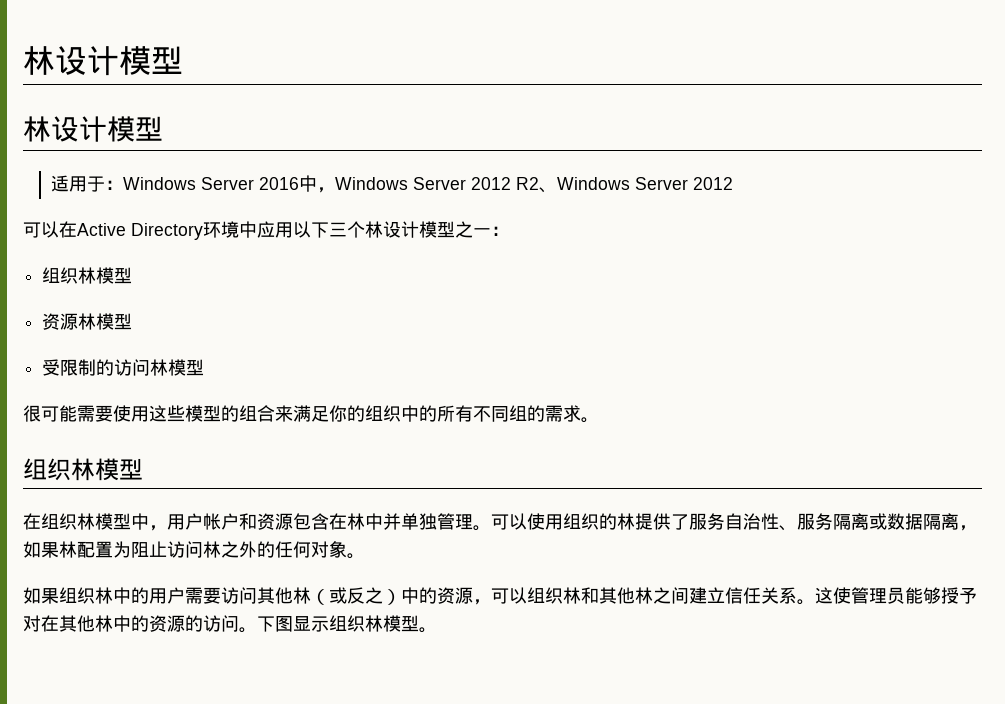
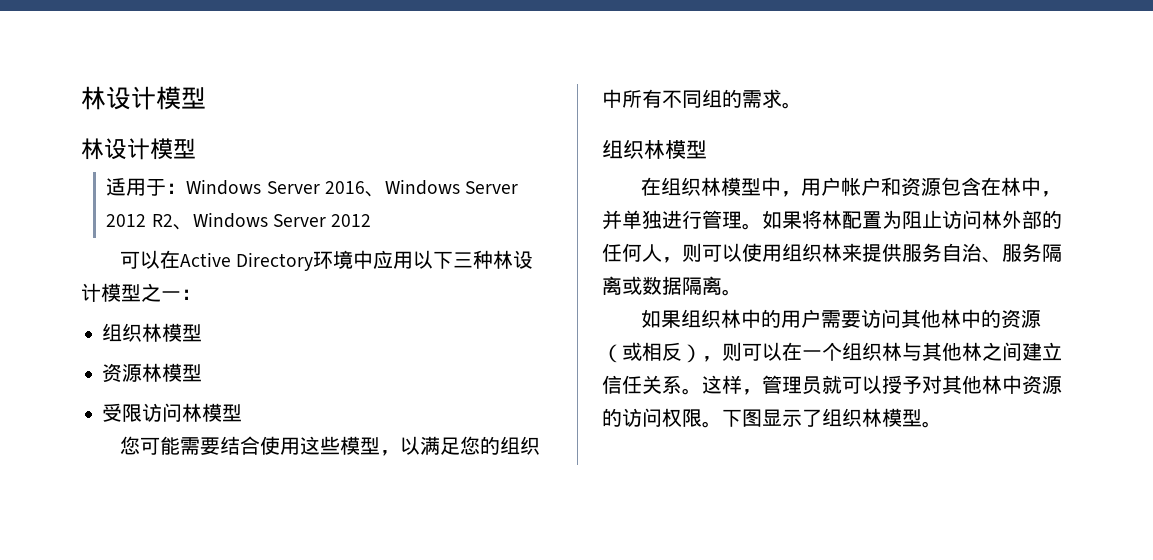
- 适用于：Windows Server 2016中，Windows Server 2012 R2、Windows Server 2012
+ 适用于：Windows Server 2016、Windows Server 2012 R2、Windows Server 2012
- 可以在Active Directory环境中应用以下三个林设计模型之一：
+ 可以在Active Directory环境中应用以下三种林设计模型之一：
- 受限制的访问林模型
+ 受限访问林模型
- 很可能需要使用这些模型的组合来满足你的组织中的所有不同组的需求。
+ 您可能需要结合使用这些模型，以满足您的组织中所有不同组的需求。
- 在组织林模型中，用户帐户和资源包含在林中并单独管理。可以使用组织的林提供了服务自治性、服务隔离或数据隔离，如果林配置为阻止访问林之外的任何对象。
+ 在组织林模型中，用户帐户和资源包含在林中，并单独进行管理。如果将林配置为阻止访问林外部的任何人，则可以使用组织林来提供服务自治、服务隔离或数据隔离。
- 如果组织林中的用户需要访问其他林（或反之）中的资源，可以组织林和其他林之间建立信任关系。
+ 如果组织林中的用户需要访问其他林中的资源（或相反），则可以在一个组织林与其他林之间建立信任关系。
- 这使管理员能够授予对在其他林中的资源的访问。
+ 这样，管理员就可以授予对其他林中资源的访问权限。
- 下图显示组织林模型。
+ 下图显示了组织林模型。

